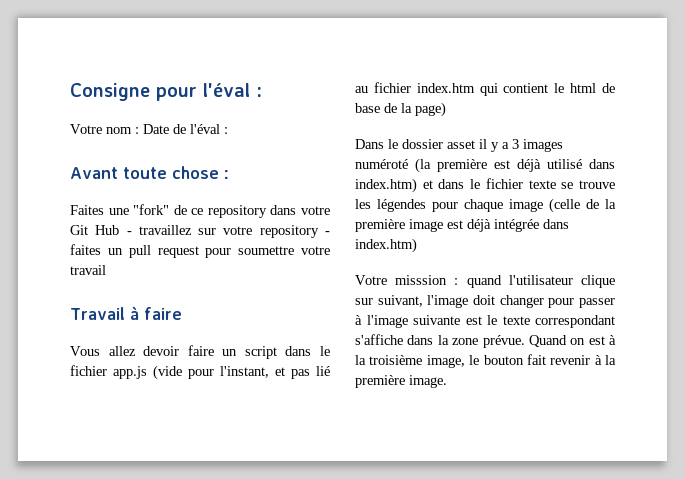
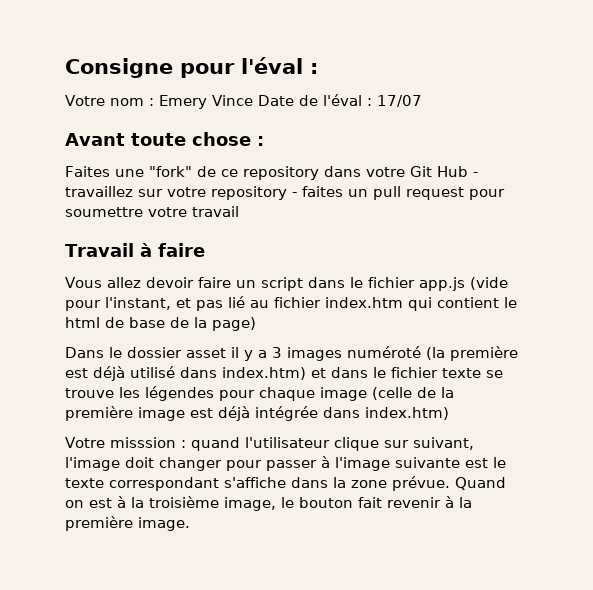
- Votre nom : Date de l'éval :
+ Votre nom : Emery Vince Date de l'éval : 17/07

